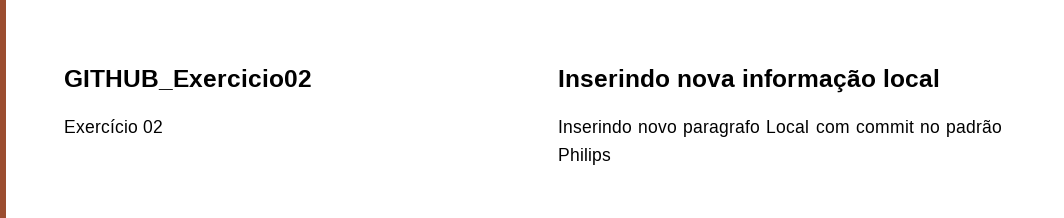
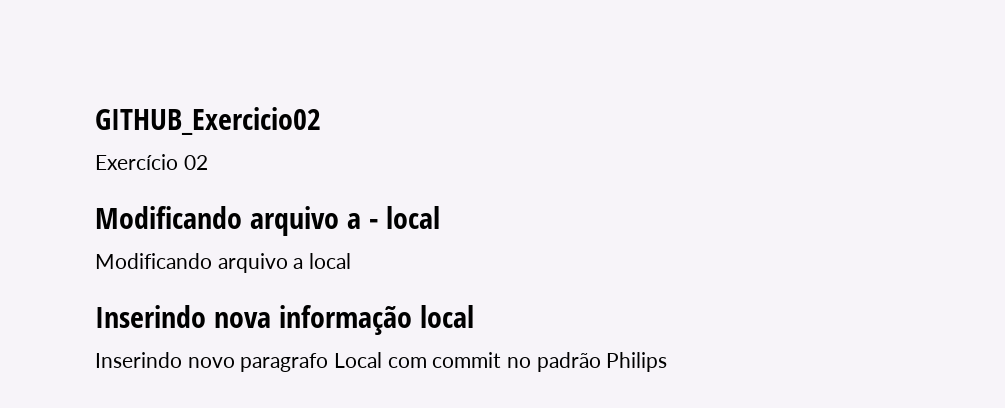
+ Modificando arquivo a - local
+ Modificando arquivo a local

